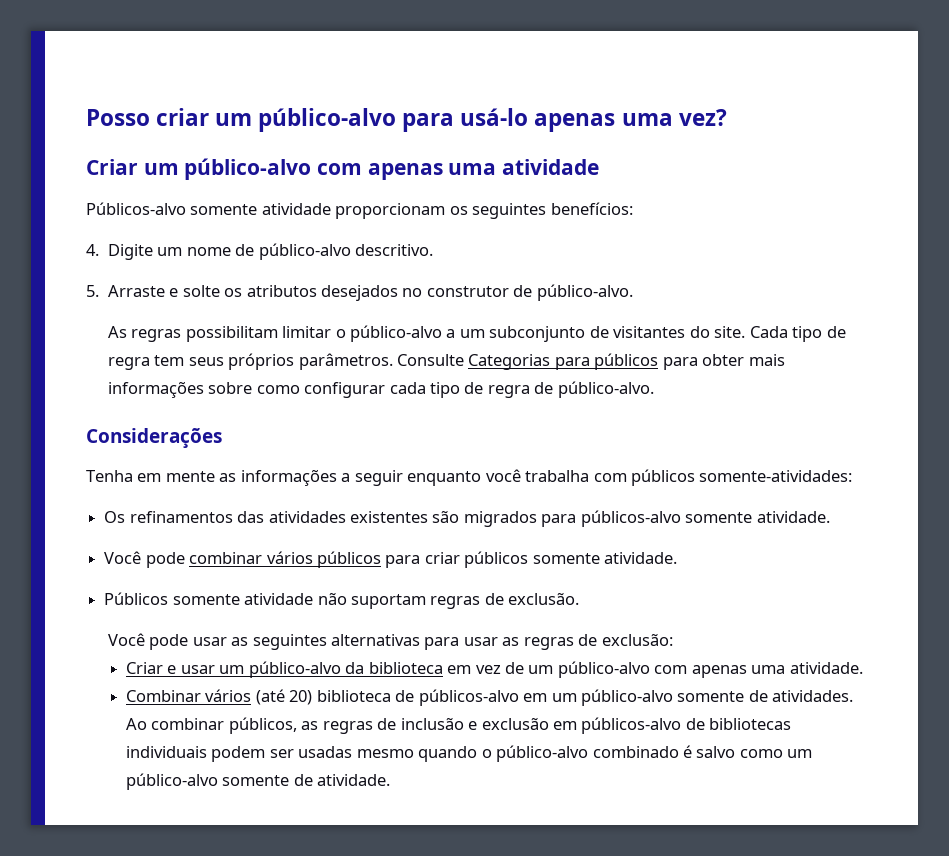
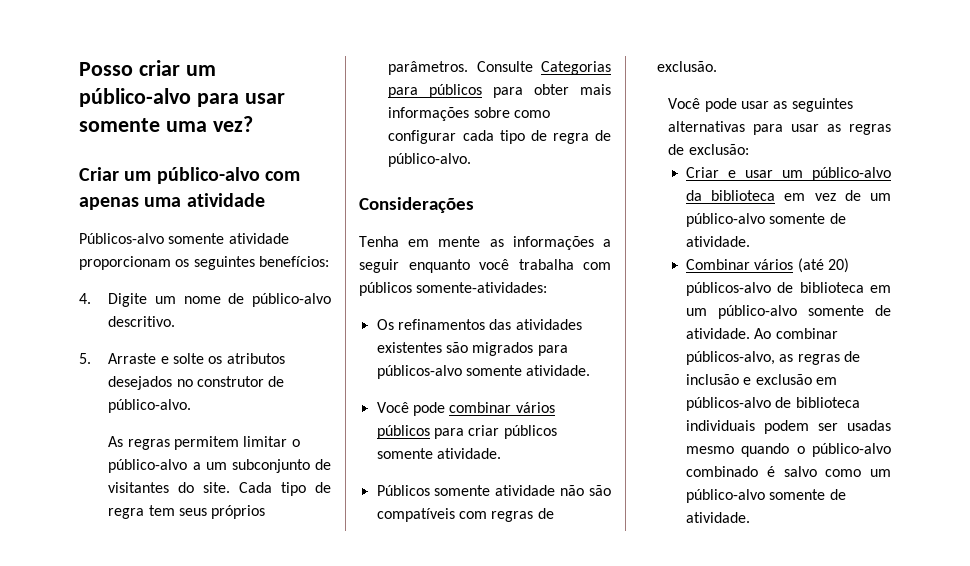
- Posso criar um público-alvo para usá-lo apenas uma vez?
+ Posso criar um público-alvo para usar somente uma vez?
- As regras possibilitam limitar o público-alvo a um subconjunto de visitantes do site.
+ As regras permitem limitar o público-alvo a um subconjunto de visitantes do site.
- Públicos somente atividade não suportam regras de exclusão.
+ Públicos somente atividade não são compatíveis com regras de exclusão.
- Criar e usar um público-alvo da biblioteca em vez de um público-alvo com apenas uma atividade.
+ Criar e usar um público-alvo da biblioteca em vez de um público-alvo somente de atividade.
- Combinar vários (até 20) biblioteca de públicos-alvo em um público-alvo somente de atividades.
+ Combinar vários (até 20) públicos-alvo de biblioteca em um público-alvo somente de atividade.
- Ao combinar públicos, as regras de inclusão e exclusão em públicos-alvo de bibliotecas individuais podem ser usadas mesmo quando o público-alvo combinado é salvo como um público-alvo somente de atividade.
+ Ao combinar públicos-alvo, as regras de inclusão e exclusão em públicos-alvo de biblioteca individuais podem ser usadas mesmo quando o público-alvo combinado é salvo como um público-alvo somente de atividade.

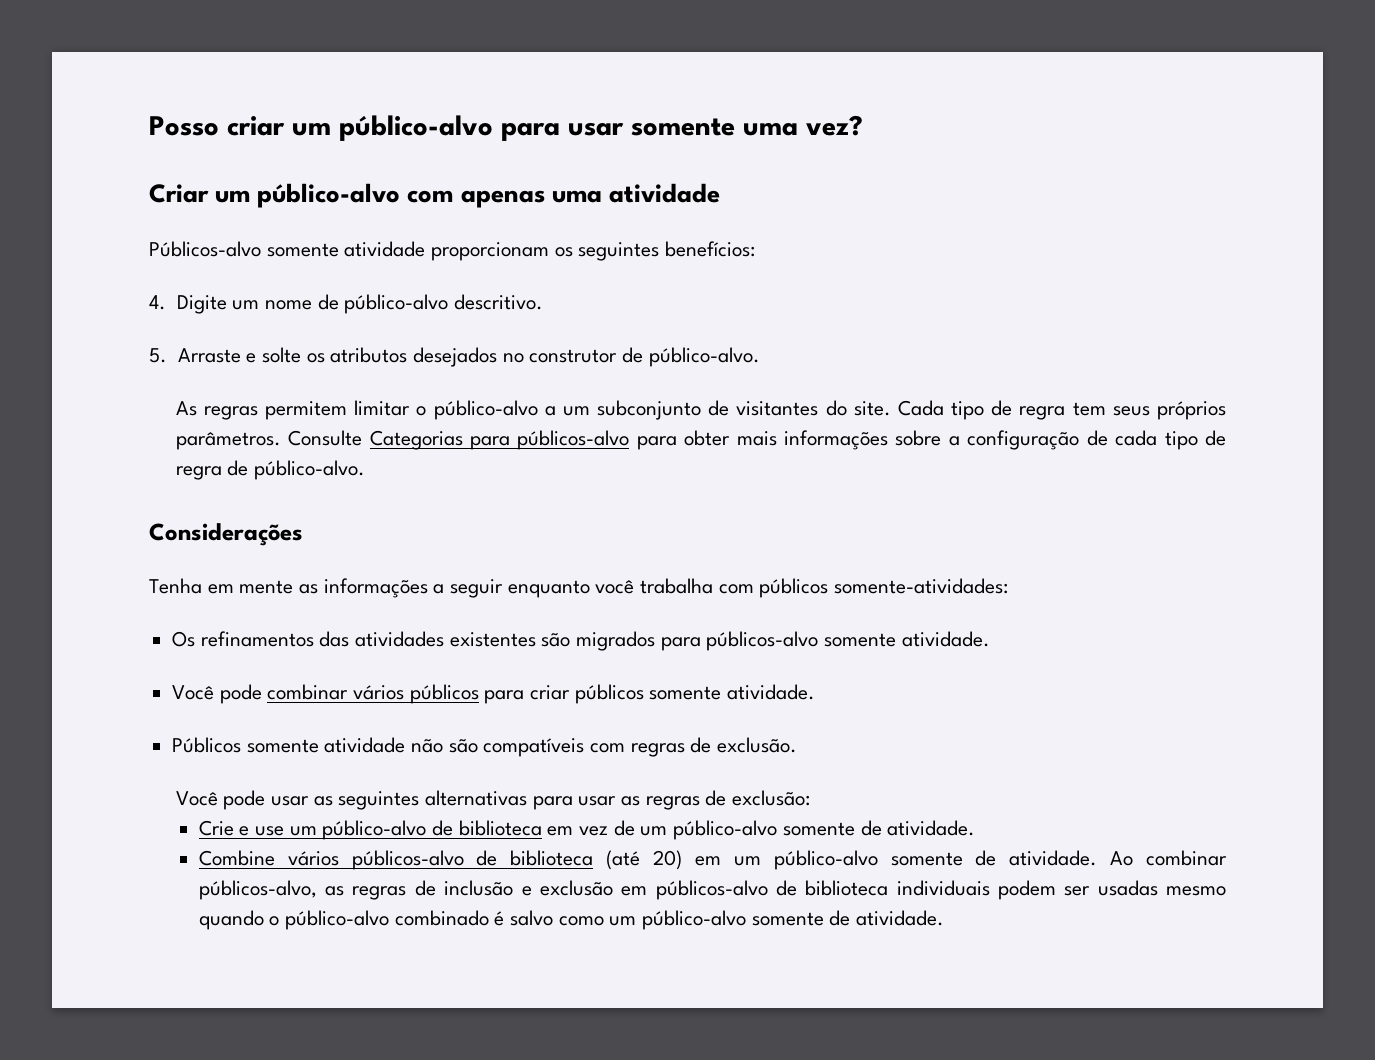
- Consulte Categorias para públicos para obter mais informações sobre como configurar cada tipo de regra de público-alvo.
+ Consulte Categorias para públicos-alvo para obter mais informações sobre a configuração de cada tipo de regra de público-alvo.
- Criar e usar um público-alvo da biblioteca em vez de um público-alvo somente de atividade.
+ Crie e use um público-alvo de biblioteca em vez de um público-alvo somente de atividade.
- Combinar vários (até 20) públicos-alvo de biblioteca em um público-alvo somente de atividade.
+ Combine vários públicos-alvo de biblioteca (até 20) em um público-alvo somente de atividade.

